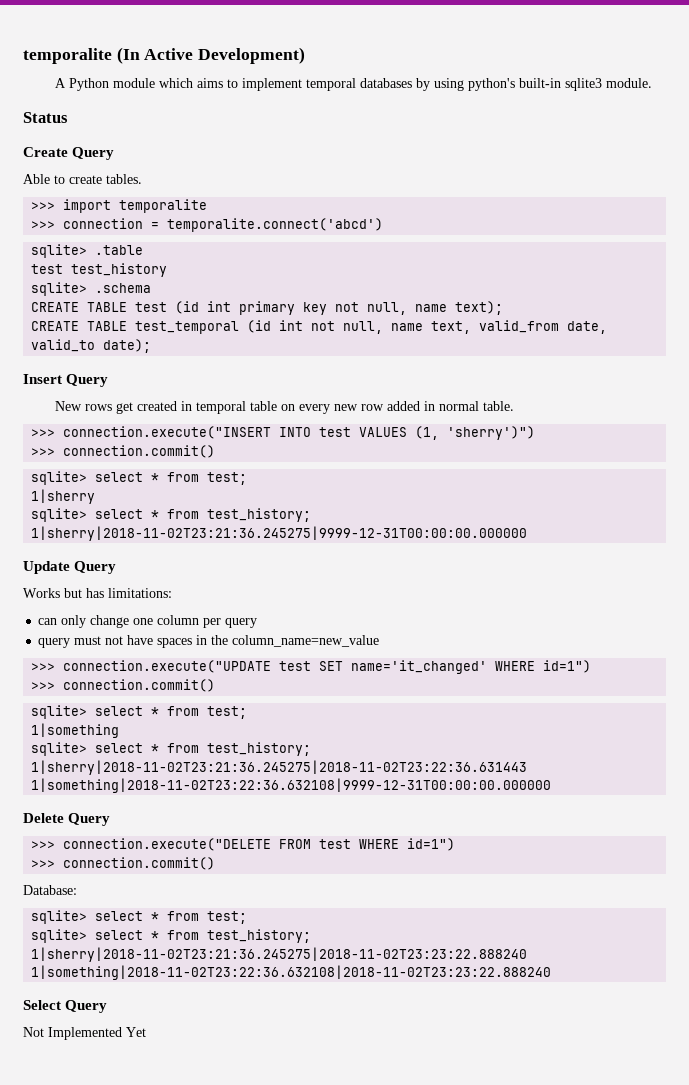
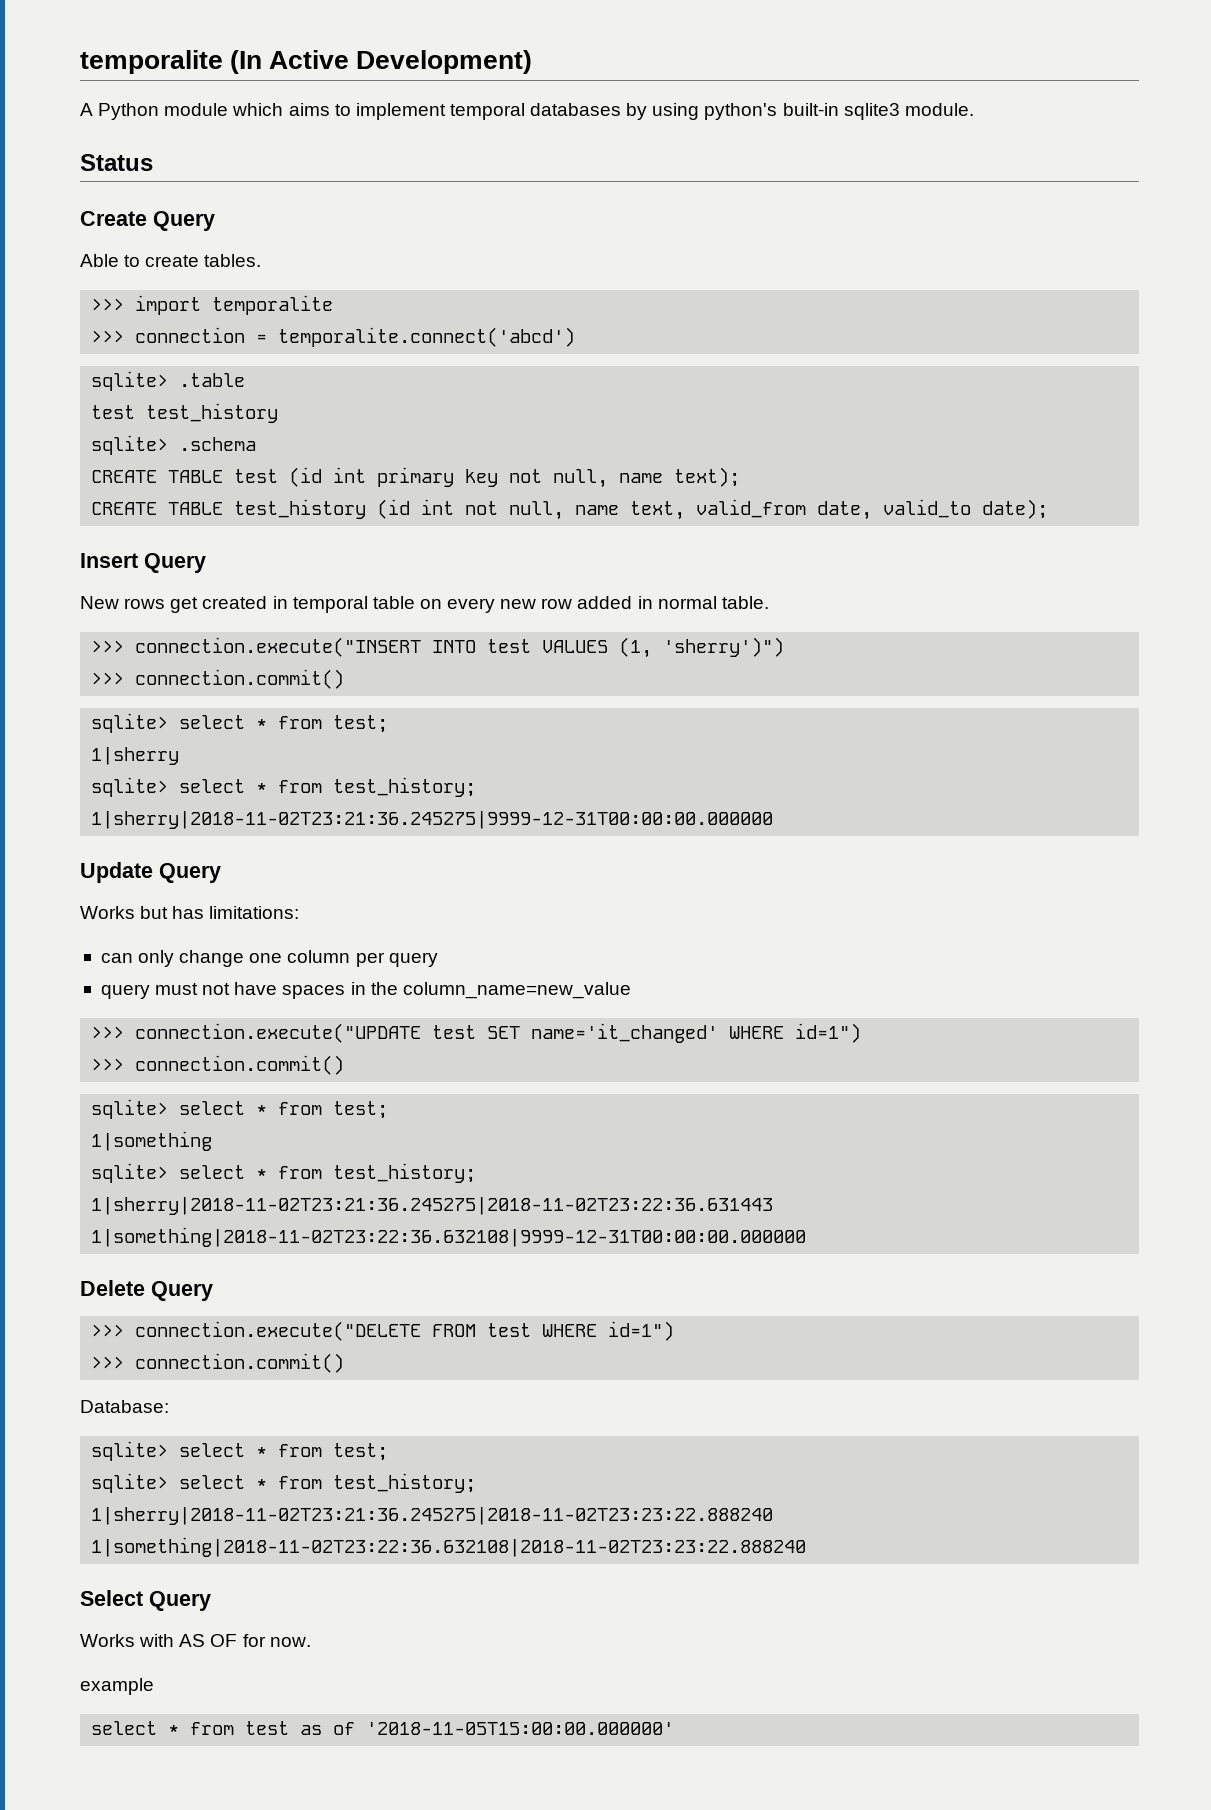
- CREATE TABLE test_temporal (id int not null, name text, valid_from date, valid_to date);
+ CREATE TABLE test_history (id int not null, name text, valid_from date, valid_to date);
- Not Implemented Yet
+ Works with AS OF for now.
+ example
+ select * from test as of '2018-11-05T15:00:00.000000'

